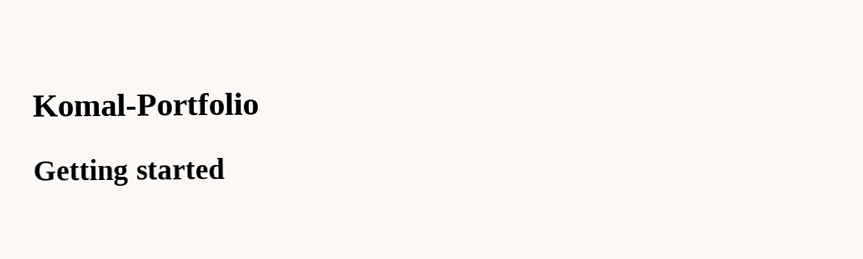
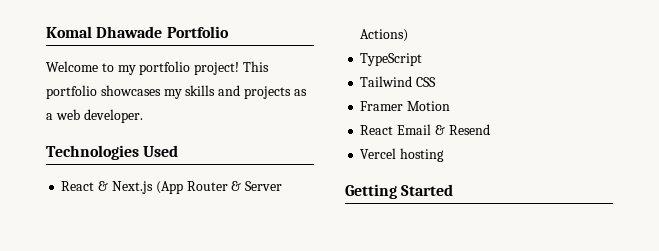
- Komal-Portfolio
+ Komal Dhawade Portfolio
+ Welcome to my portfolio project! This portfolio showcases my skills and projects as a web developer.
+ Technologies Used
+ React & Next.js (App Router & Server Actions)
+ TypeScript
+ Tailwind CSS
+ Framer Motion
+ React Email & Resend
+ Vercel hosting
- Getting started
+ Getting Started

